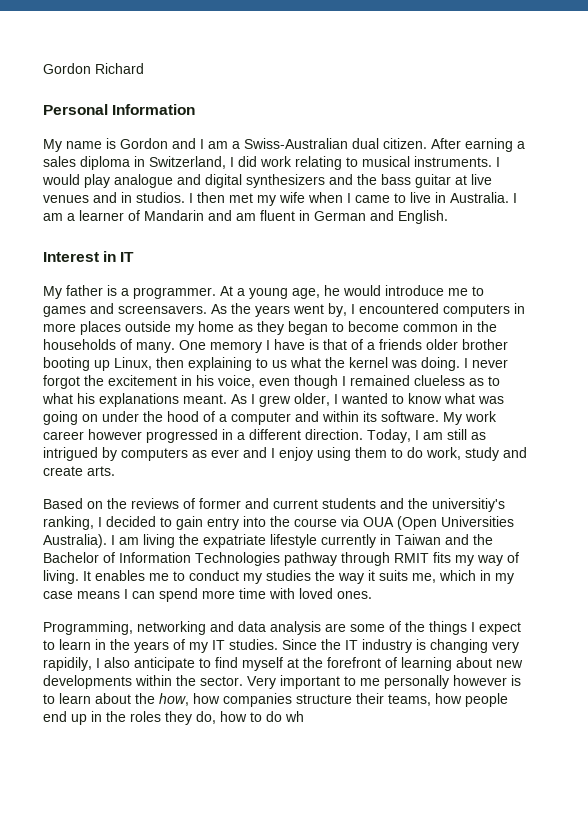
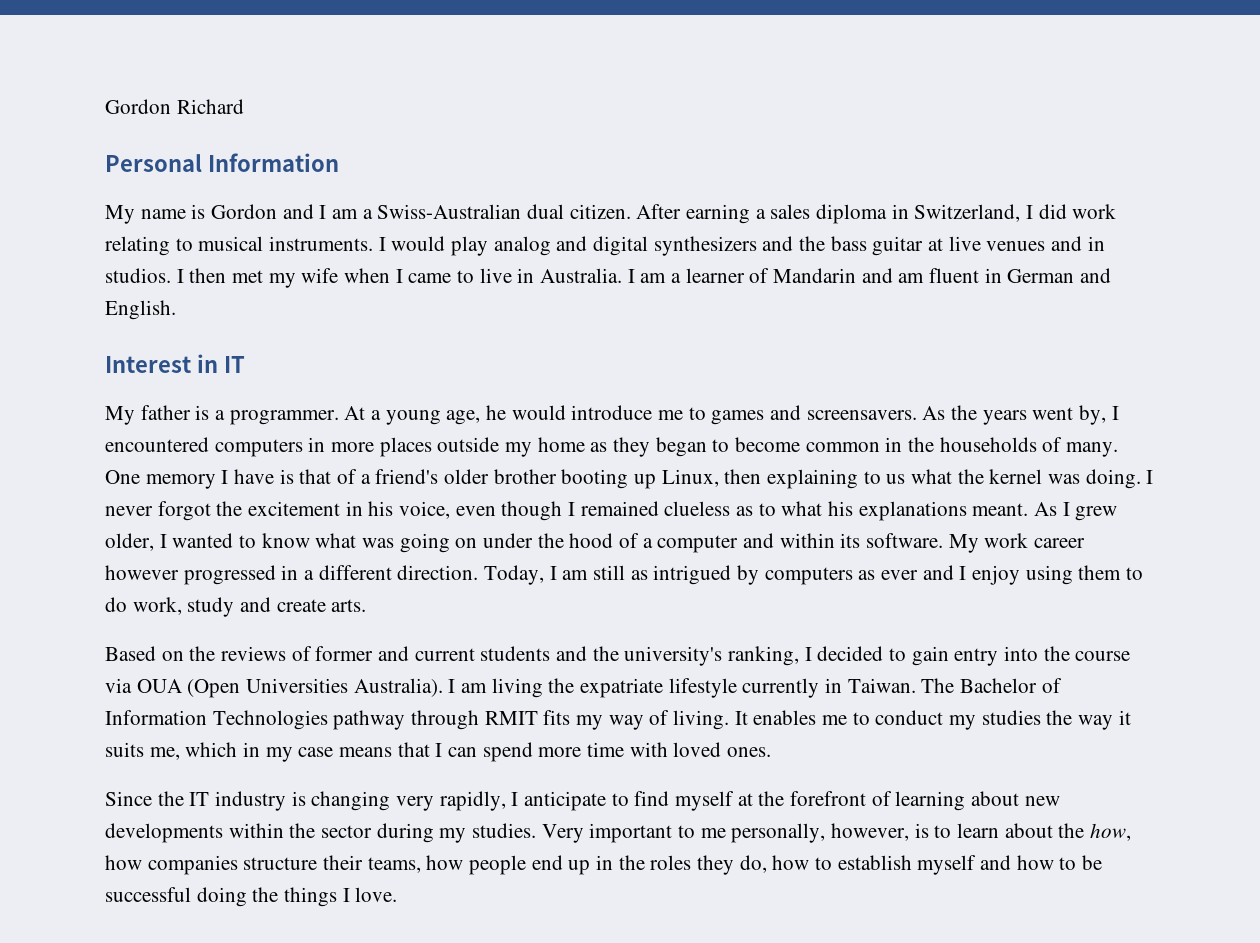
- I would play analogue and digital synthesizers and the bass guitar at live venues and in studios.
+ I would play analog and digital synthesizers and the bass guitar at live venues and in studios.
- One memory I have is that of a friends older brother booting up Linux, then explaining to us what the kernel was doing.
+ One memory I have is that of a friend's older brother booting up Linux, then explaining to us what the kernel was doing.
- Based on the reviews of former and current students and the universitiy's ranking, I decided to gain entry into the course via OUA (Open Universities Australia).
+ Based on the reviews of former and current students and the university's ranking, I decided to gain entry into the course via OUA (Open Universities Australia).
- I am living the expatriate lifestyle currently in Taiwan and the Bachelor of Information Technologies pathway through RMIT fits my way of living.
+ I am living the expatriate lifestyle currently in Taiwan. The Bachelor of Information Technologies pathway through RMIT fits my way of living.
- It enables me to conduct my studies the way it suits me, which in my case means I can spend more time with loved ones.
+ It enables me to conduct my studies the way it suits me, which in my case means that I can spend more time with loved ones.
- Programming, networking and data analysis are some of the things I expect to learn in the years of my IT studies. Since the IT industry is changing very rapidily, I also anticipate to find myself at the forefront of learning about new developments within the sector.
+ Since the IT industry is changing very rapidly, I anticipate to find myself at the forefront of learning about new developments within the sector during my studies.
- Very important to me personally however is to learn about the how, how companies structure their teams, how people end up in the roles they do, how to do wh
+ Very important to me personally, however, is to learn about the how, how companies structure their teams, how people end up in the roles they do, how to establish myself and how to be successful doing the things I love.

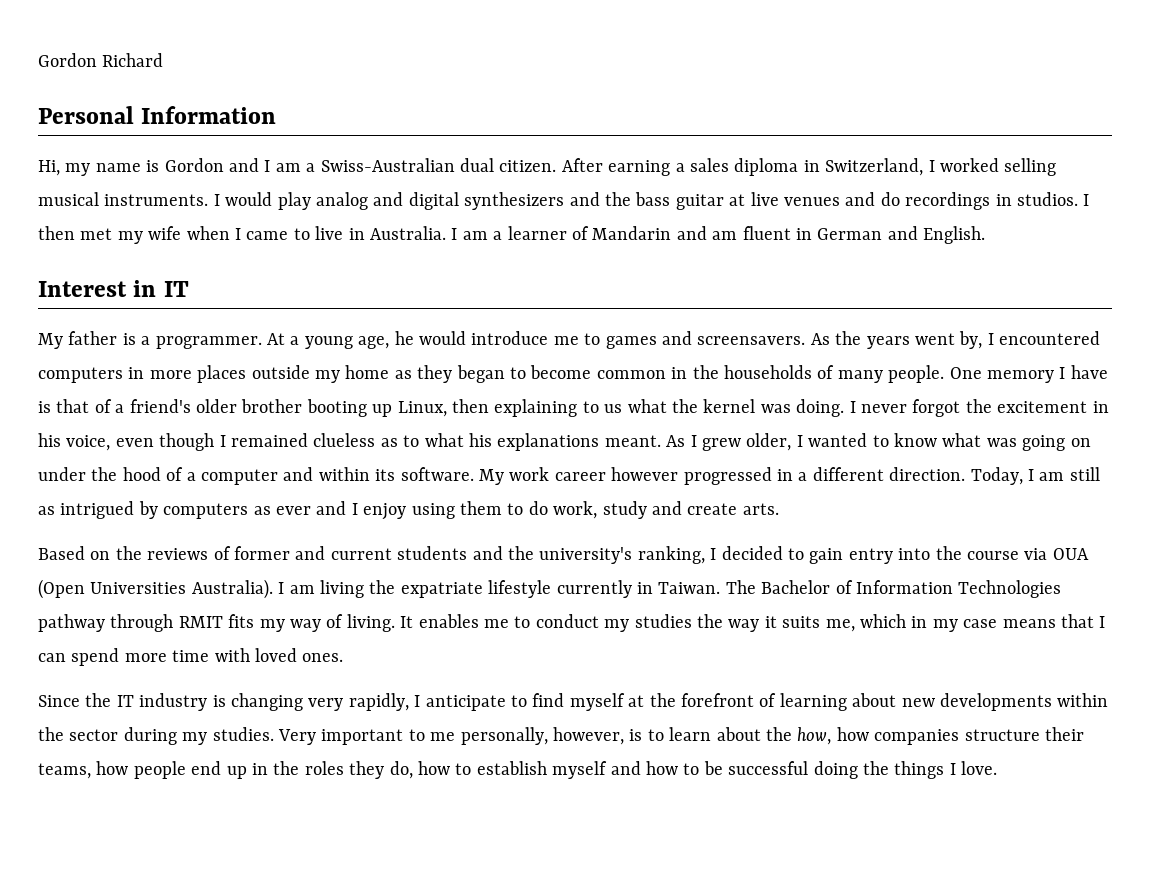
- My name is Gordon and I am a Swiss-Australian dual citizen.
+ Hi, my name is Gordon and I am a Swiss-Australian dual citizen.
- After earning a sales diploma in Switzerland, I did work relating to musical instruments.
+ After earning a sales diploma in Switzerland, I worked selling musical instruments.
- I would play analog and digital synthesizers and the bass guitar at live venues and in studios.
+ I would play analog and digital synthesizers and the bass guitar at live venues and do recordings in studios.
- As the years went by, I encountered computers in more places outside my home as they began to become common in the households of many.
+ As the years went by, I encountered computers in more places outside my home as they began to become common in the households of many people.

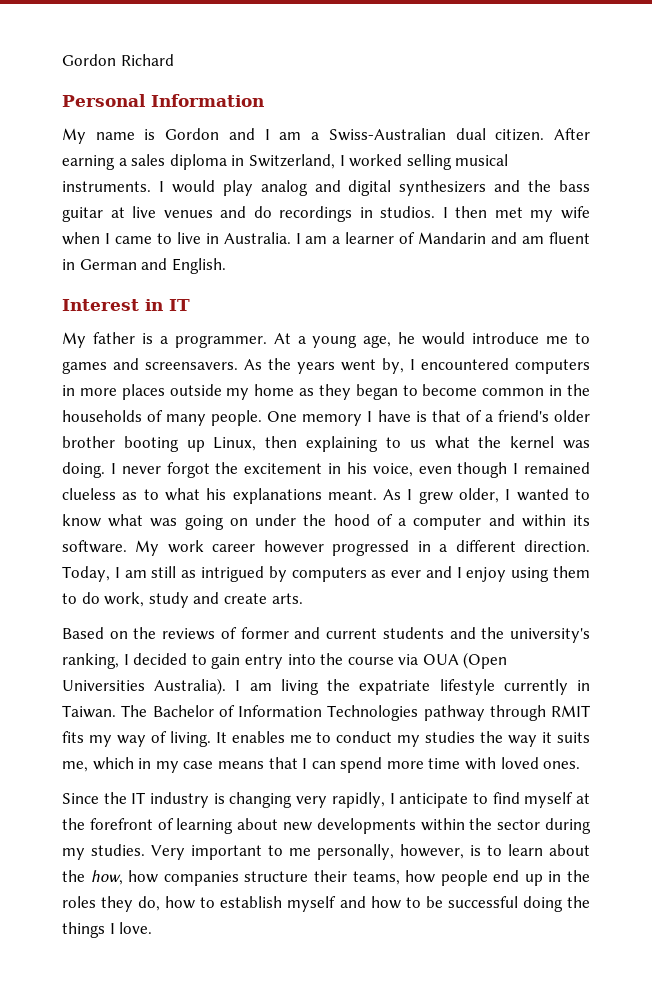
- Hi, my name is Gordon and I am a Swiss-Australian dual citizen.
+ My name is Gordon and I am a Swiss-Australian dual citizen.

